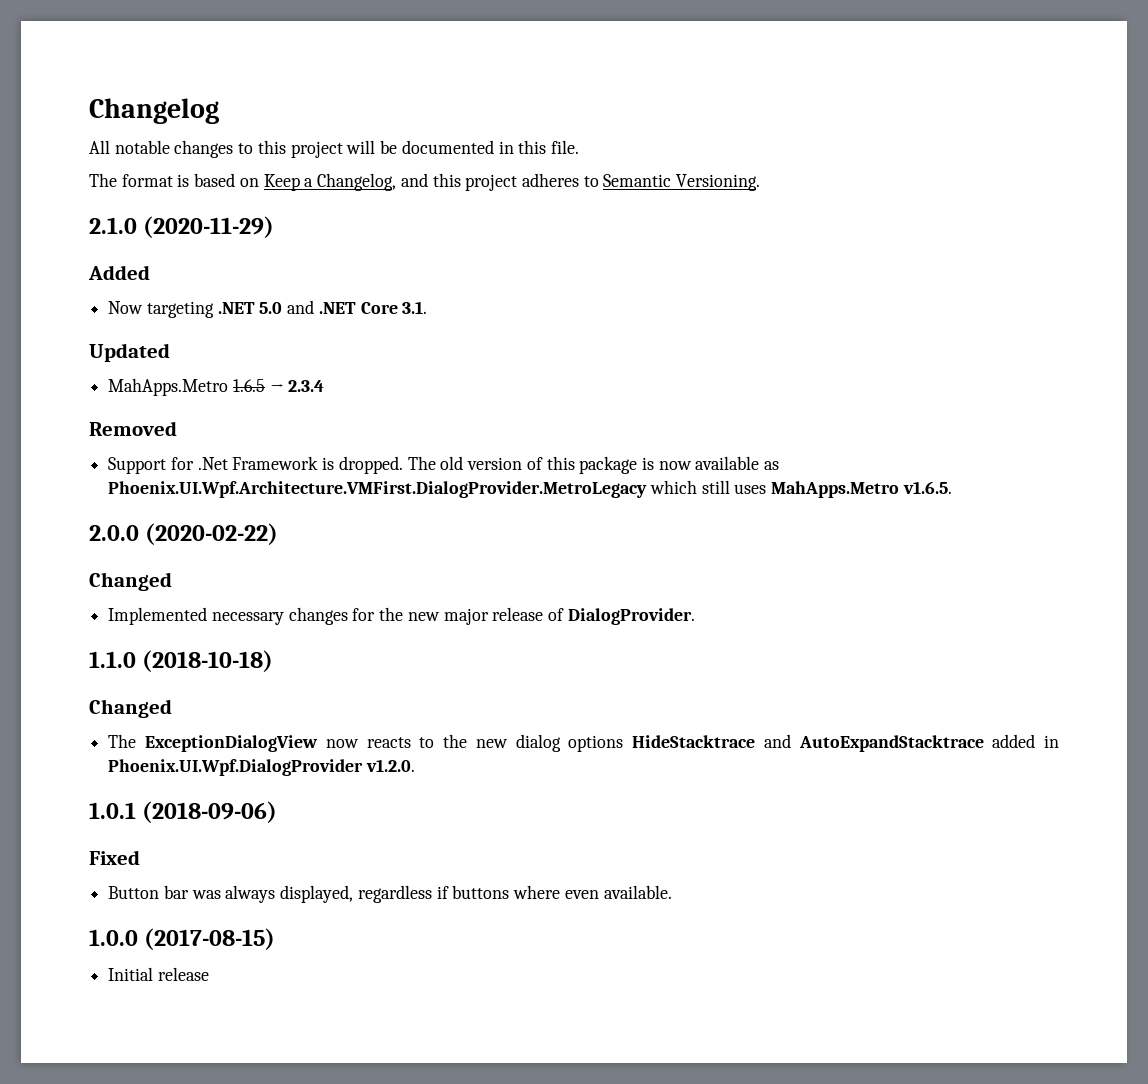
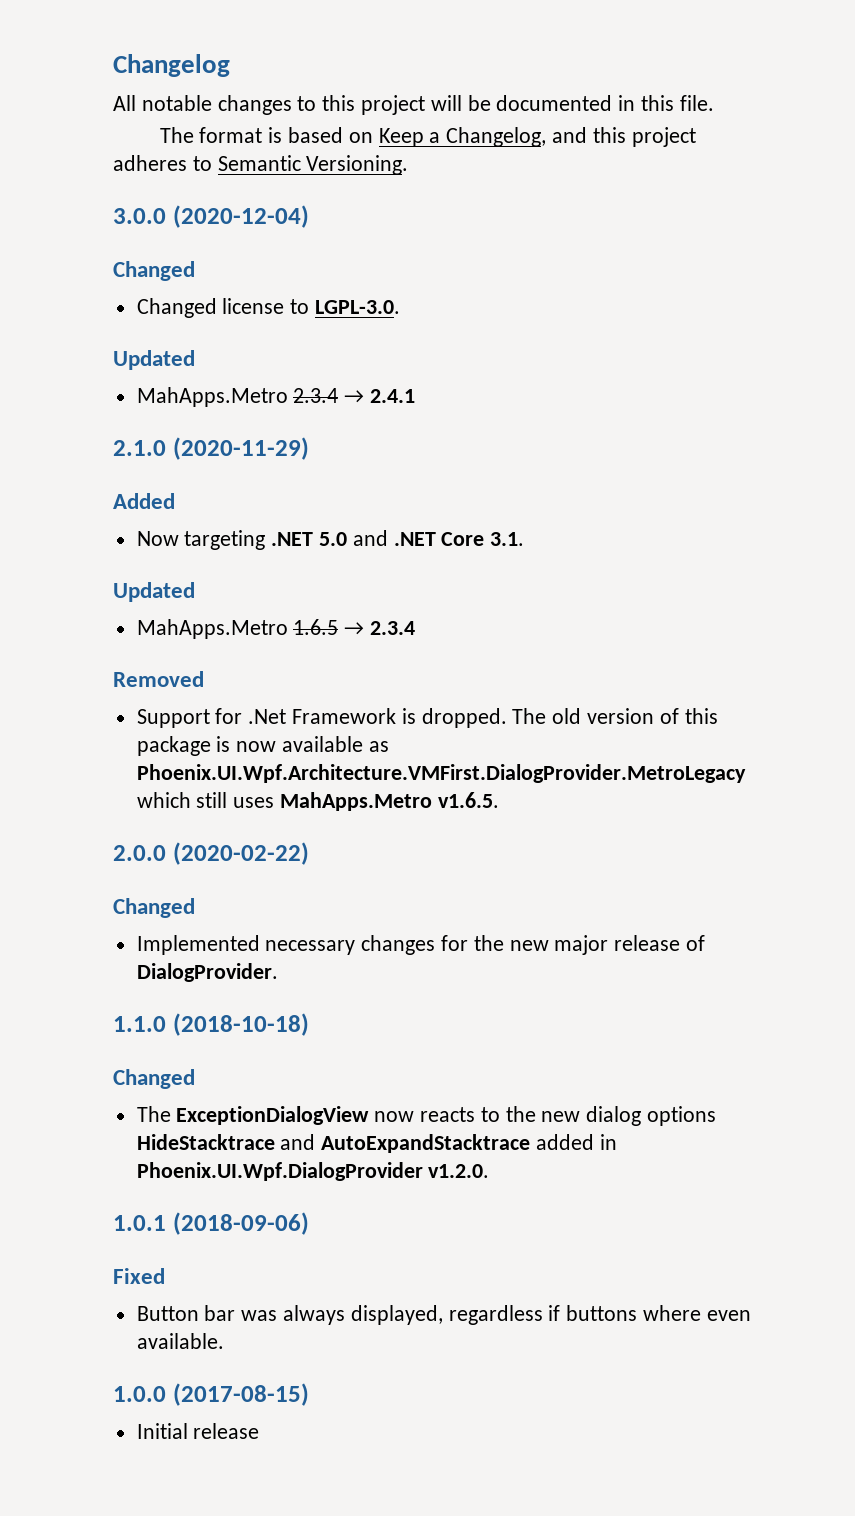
+ 3.0.0 (2020-12-04)
+ Changed
+ Changed license to LGPL-3.0.
+ Updated
+ MahApps.Metro 2.3.4 → 2.4.1

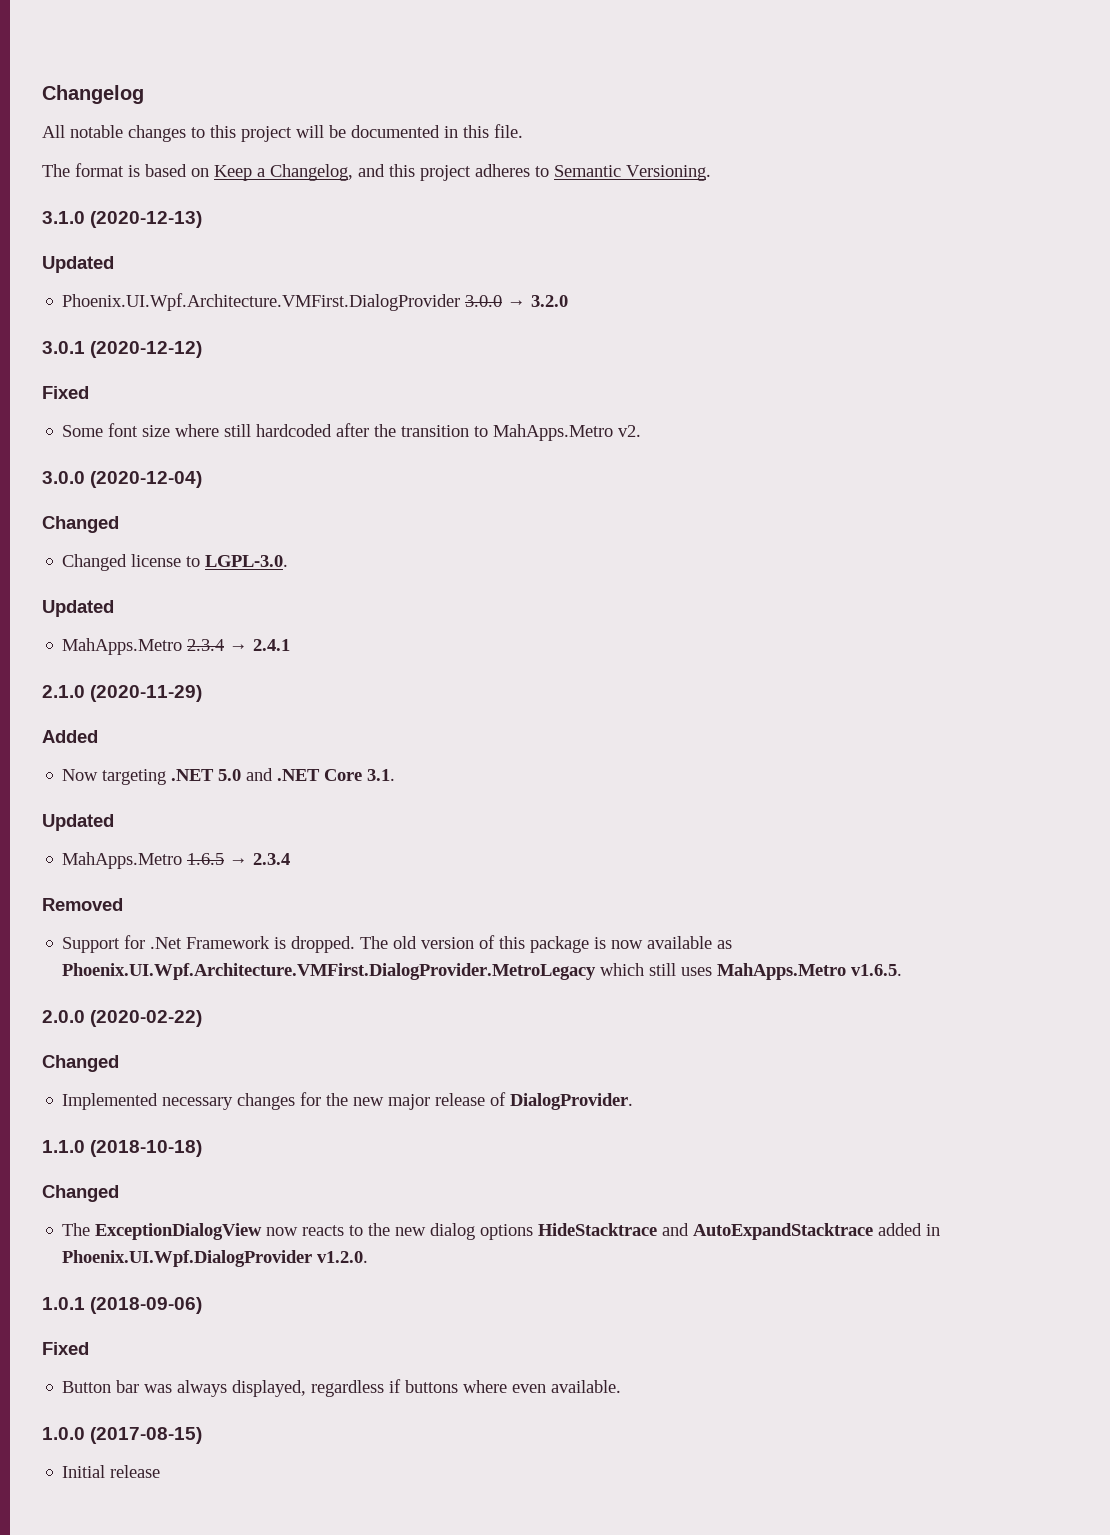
+ 3.1.0 (2020-12-13)
+ Updated
+ Phoenix.UI.Wpf.Architecture.VMFirst.DialogProvider 3.0.0 → 3.2.0
+ 3.0.1 (2020-12-12)
+ Fixed
+ Some font size where still hardcoded after the transition to MahApps.Metro v2.

